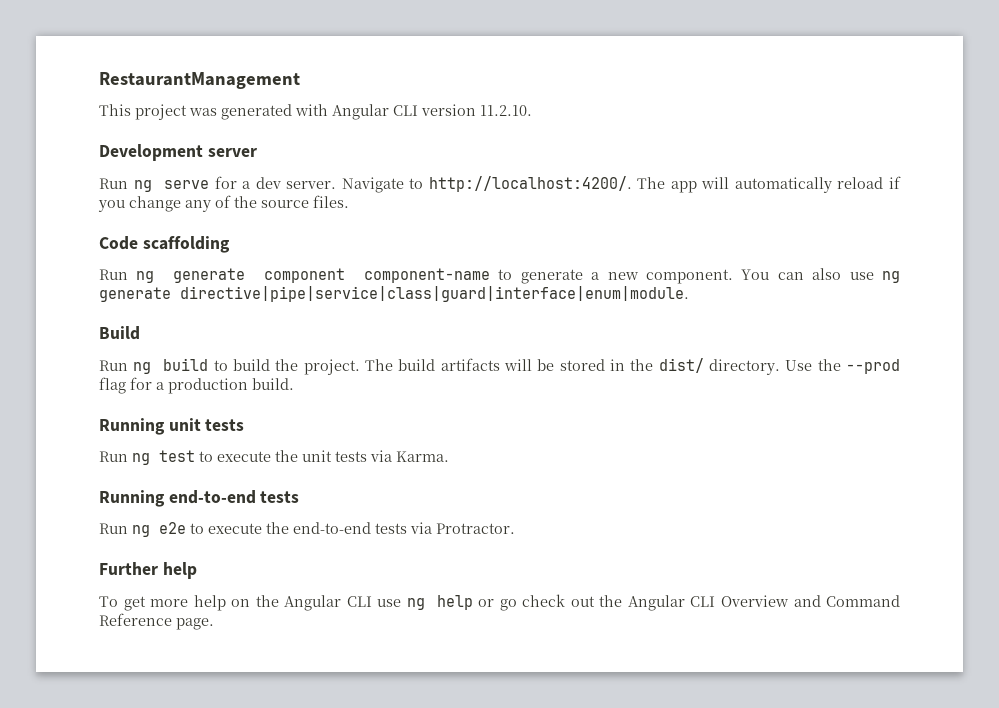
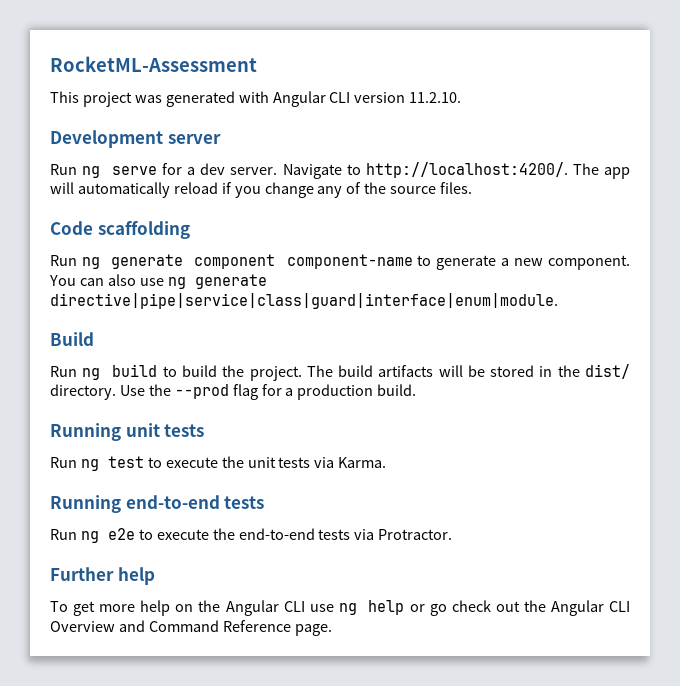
- RestaurantManagement
+ RocketML-Assessment

